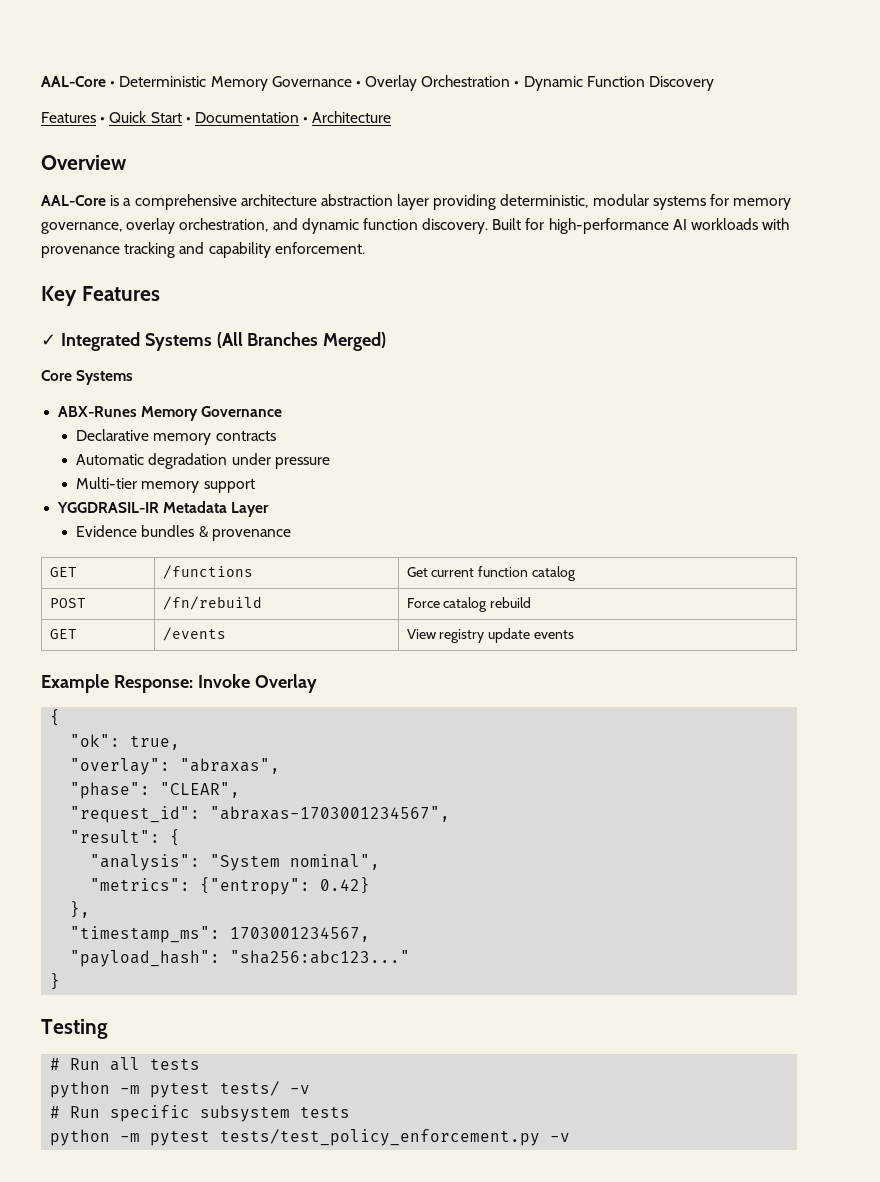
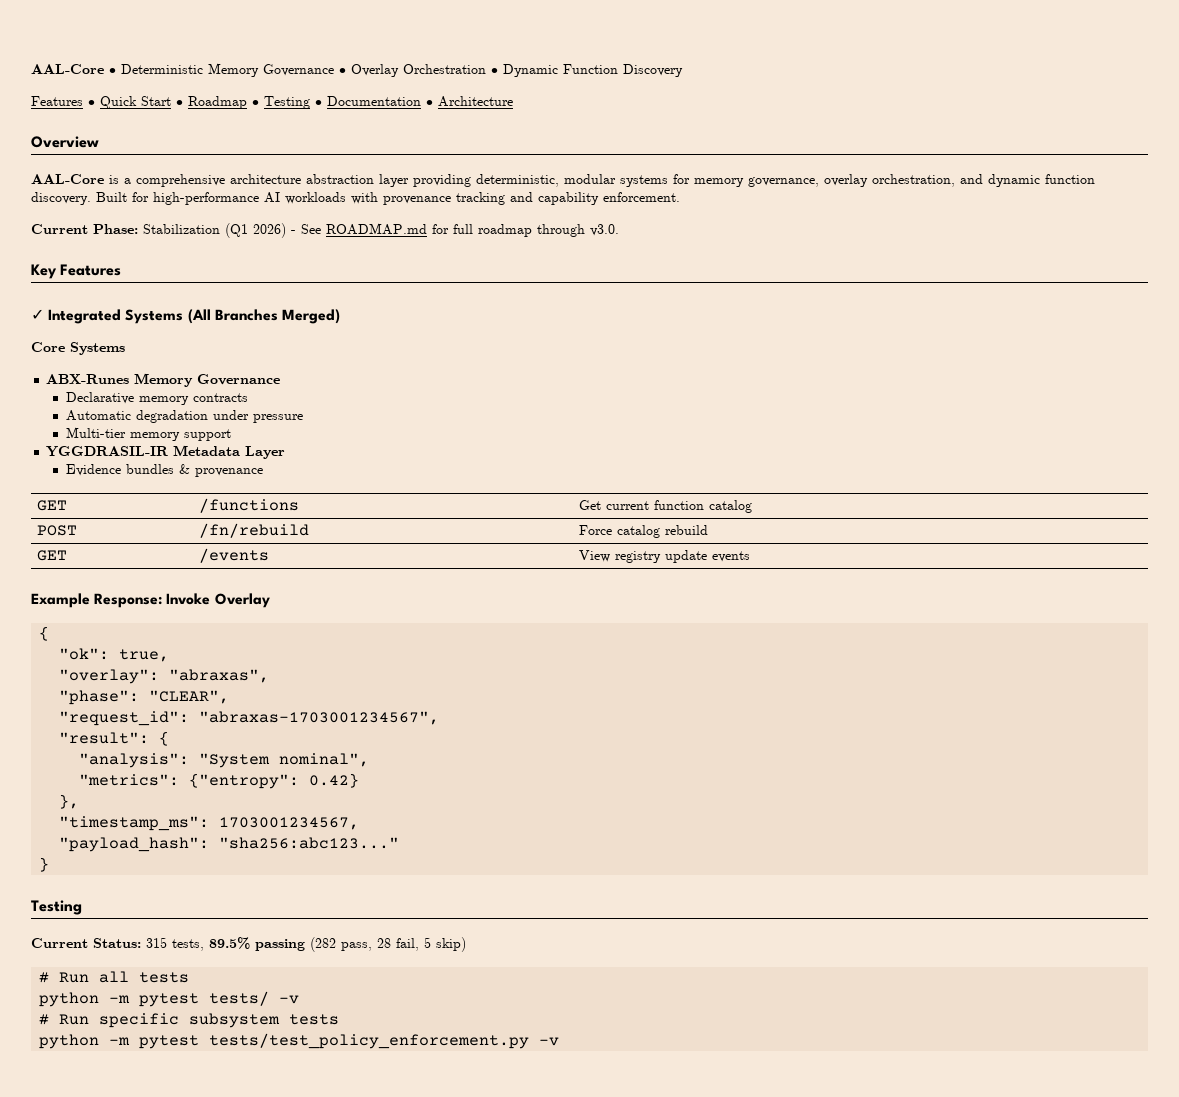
- Features • Quick Start • Documentation • Architecture
+ Features • Quick Start • Roadmap • Testing • Documentation • Architecture
+ Current Phase: Stabilization (Q1 2026) - See ROADMAP.md for full roadmap through v3.0.
+ Current Status: 315 tests, 89.5% passing (282 pass, 28 fail, 5 skip)

